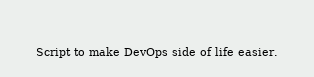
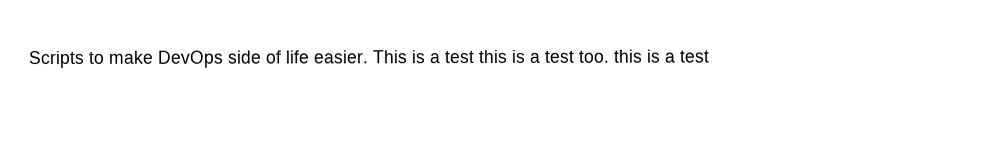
- Script to make DevOps side of life easier.
+ Scripts to make DevOps side of life easier.
+ This is a test this is a test too. this is a test

